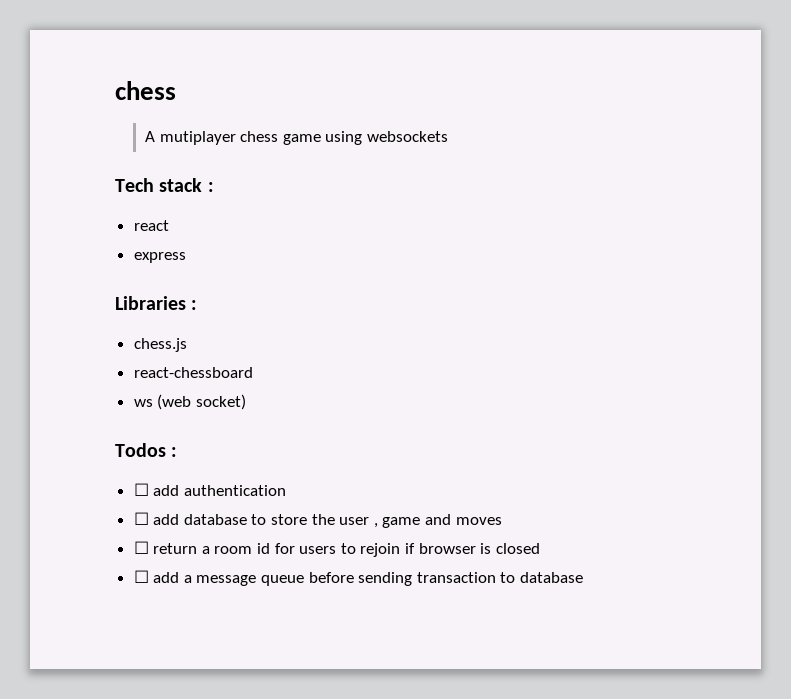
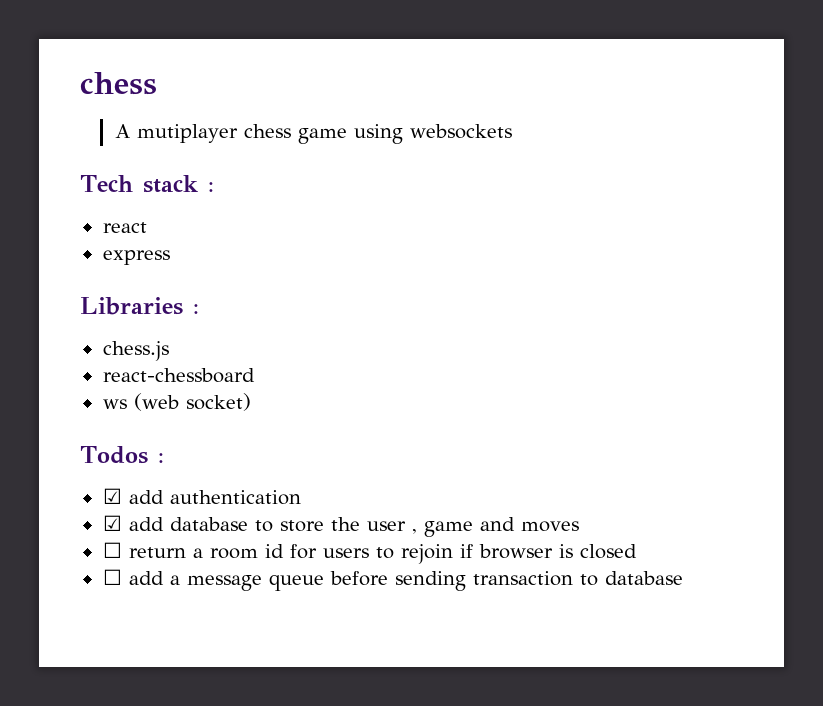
- ☐ add authentication
+ ☑ add authentication
- ☐ add database to store the user , game and moves
+ ☑ add database to store the user , game and moves

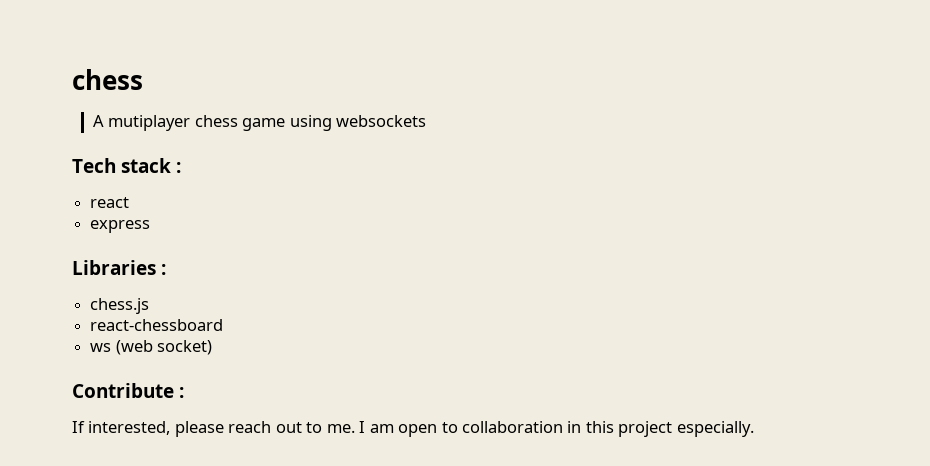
- Todos :
- ☑ add authentication
- ☑ add database to store the user , game and moves
- ☐ return a room id for users to rejoin if browser is closed
- ☐ add a message queue before sending transaction to database
+ Contribute :
+ If interested, please reach out to me. I am open to collaboration in this project especially.

